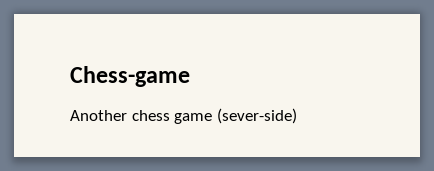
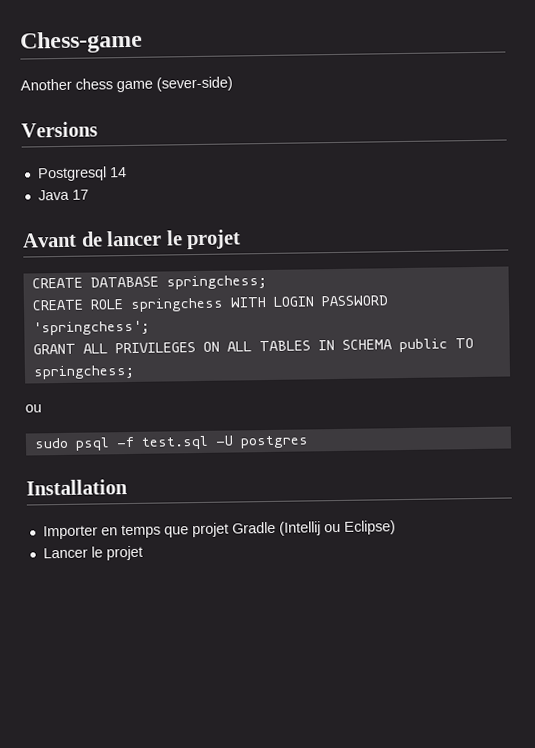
+ Versions
+ Postgresql 14
+ Java 17
+ Avant de lancer le projet
+ CREATE DATABASE springchess;
+ CREATE ROLE springchess WITH LOGIN PASSWORD 'springchess';
+ GRANT ALL PRIVILEGES ON ALL TABLES IN SCHEMA public TO springchess;
+ ou
+ sudo psql -f test.sql -U postgres
+ Installation
+ Importer en temps que projet Gradle (Intellij ou Eclipse)
+ Lancer le projet

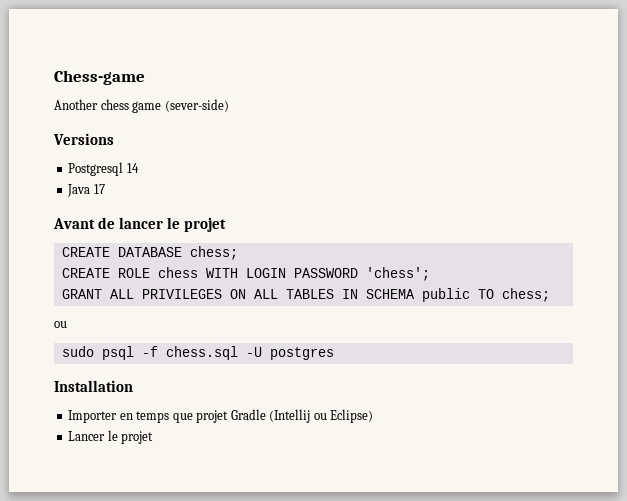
- CREATE DATABASE springchess;
+ CREATE DATABASE chess;
- CREATE ROLE springchess WITH LOGIN PASSWORD 'springchess';
+ CREATE ROLE chess WITH LOGIN PASSWORD 'chess';
- GRANT ALL PRIVILEGES ON ALL TABLES IN SCHEMA public TO springchess;
+ GRANT ALL PRIVILEGES ON ALL TABLES IN SCHEMA public TO chess;
- sudo psql -f test.sql -U postgres
+ sudo psql -f chess.sql -U postgres

